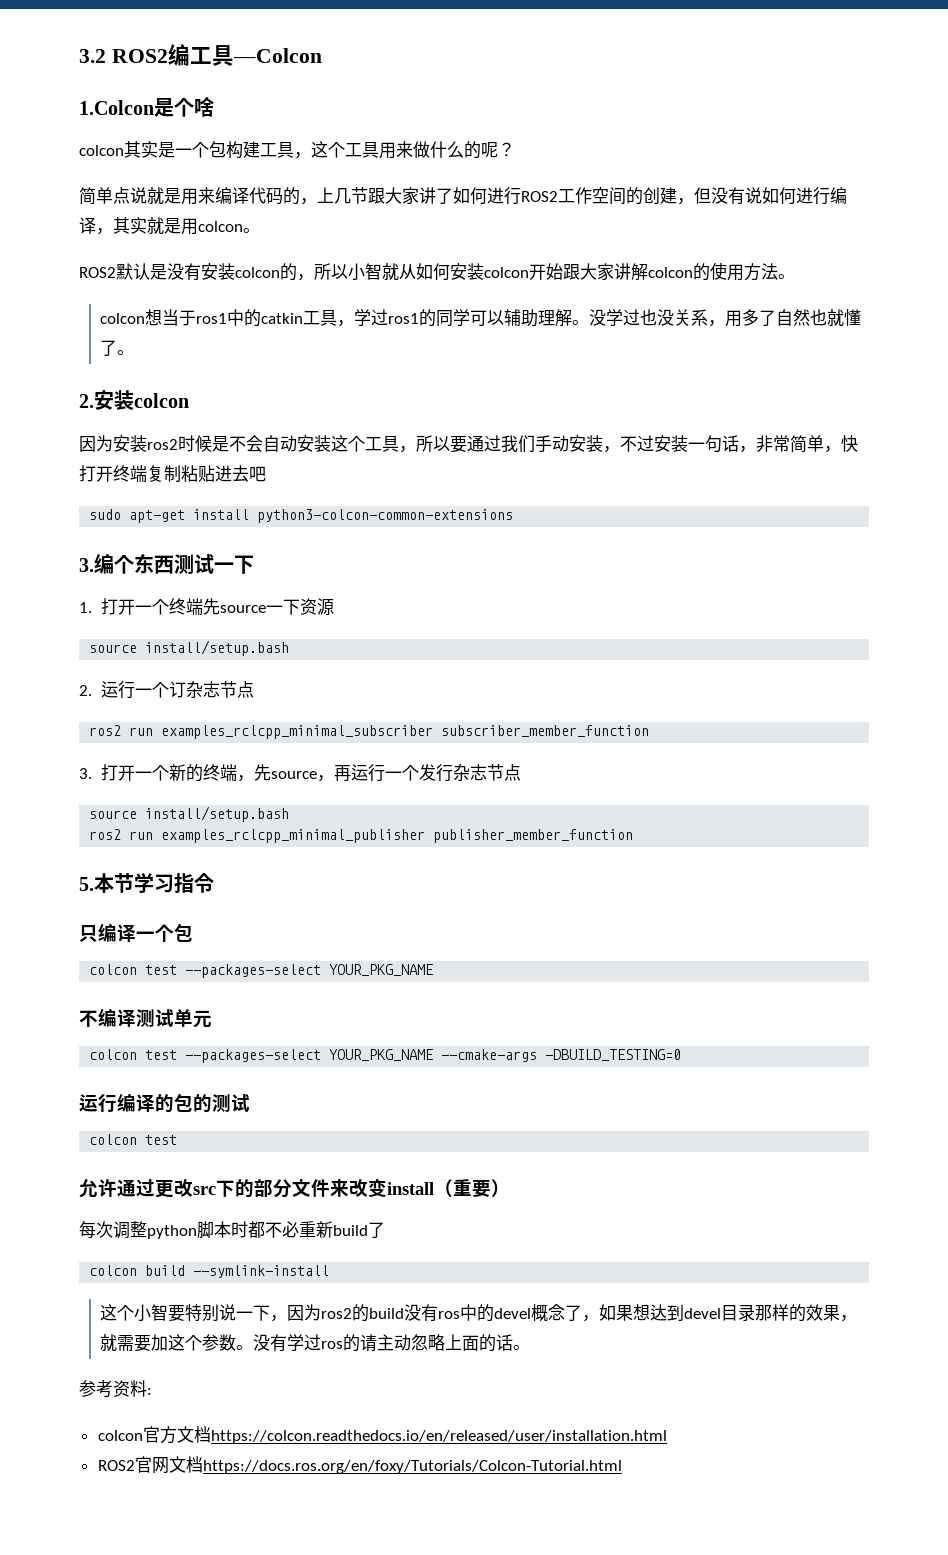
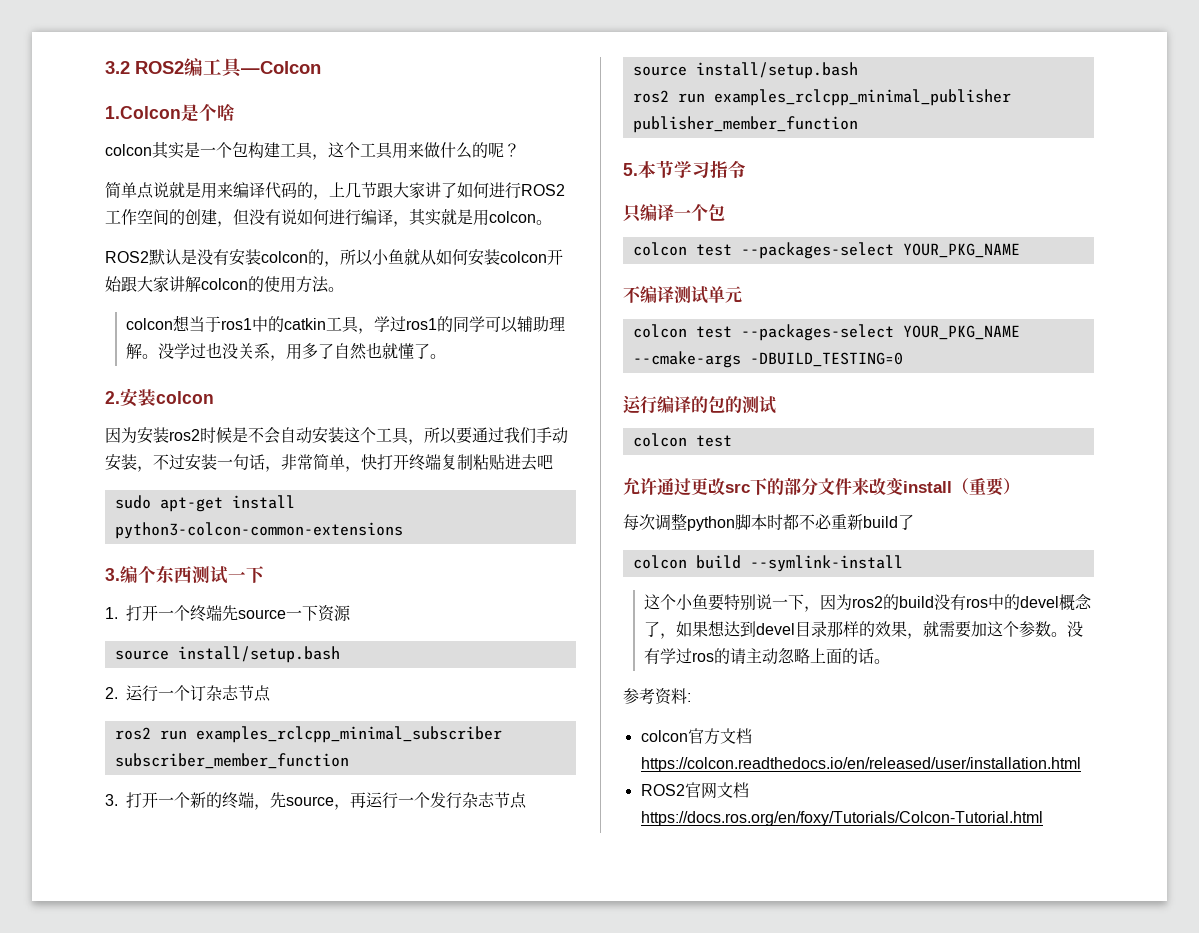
- ROS2默认是没有安装colcon的，所以小智就从如何安装colcon开始跟大家讲解colcon的使用方法。
+ ROS2默认是没有安装colcon的，所以小鱼就从如何安装colcon开始跟大家讲解colcon的使用方法。
- 这个小智要特别说一下，因为ros2的build没有ros中的devel概念了，如果想达到devel目录那样的效果，就需要加这个参数。
+ 这个小鱼要特别说一下，因为ros2的build没有ros中的devel概念了，如果想达到devel目录那样的效果，就需要加这个参数。

